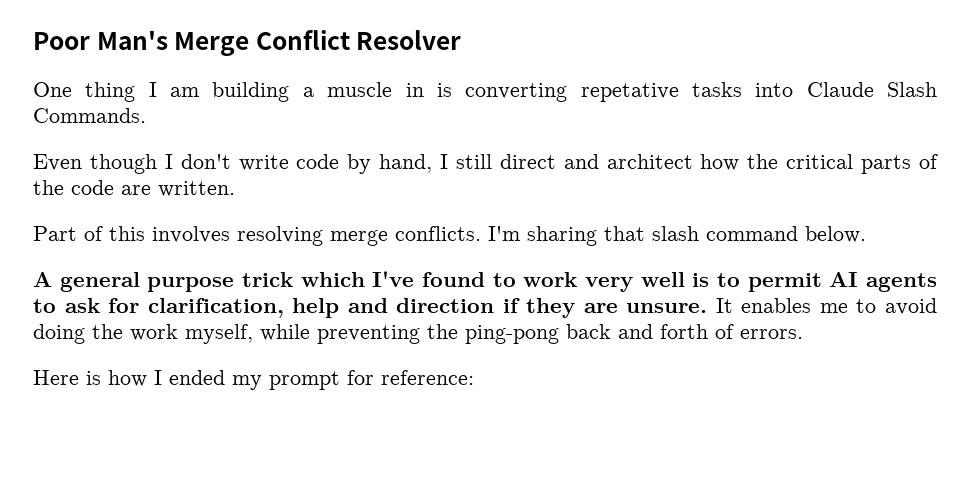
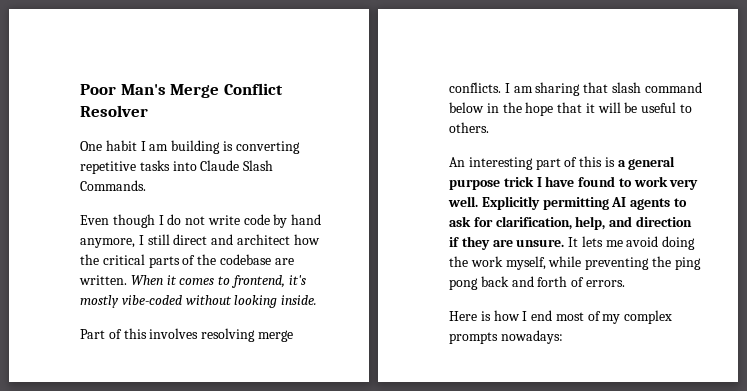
- One thing I am building a muscle in is converting repetative tasks into Claude Slash Commands.
+ One habit I am building is converting repetitive tasks into Claude Slash Commands.
- Even though I don't write code by hand, I still direct and architect how the critical parts of the code are written.
+ Even though I do not write code by hand anymore, I still direct and architect how the critical parts of the codebase are written. When it comes to frontend, it's mostly vibe-coded without looking inside.
- I'm sharing that slash command below.
- A general purpose trick which I've found to work very well is to permit AI agents to ask for clarification, help and direction if they are unsure.
+ I am sharing that slash command below in the hope that it will be useful to others.
+ An interesting part of this is a general purpose trick I have found to work very well. Explicitly permitting AI agents to ask for clarification, help, and direction if they are unsure.
- It enables me to avoid doing the work myself, while preventing the ping-pong back and forth of errors.
+ It lets me avoid doing the work myself, while preventing the ping pong back and forth of errors.
- Here is how I ended my prompt for reference:
+ Here is how I end most of my complex prompts nowadays:

